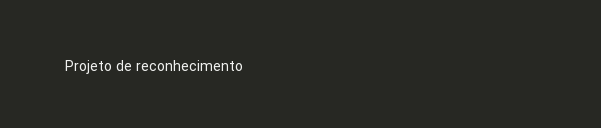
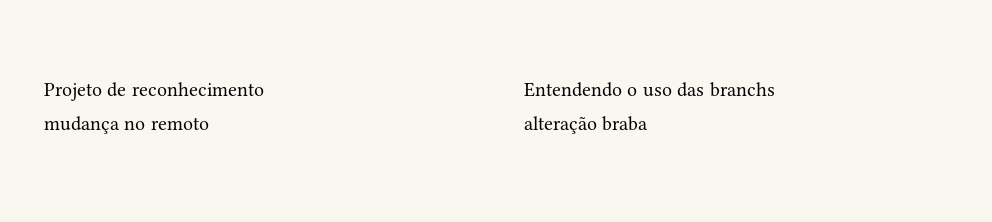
+ mudança no remoto
+ Entendendo o uso das branchs
+ alteração braba

